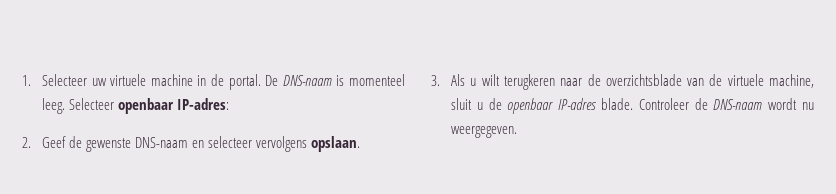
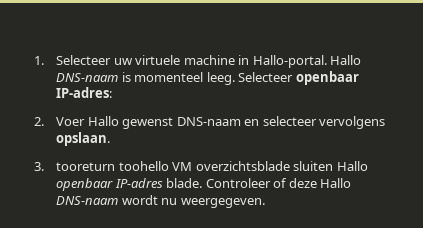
- 1. Selecteer uw virtuele machine in de portal. De DNS-naam is momenteel leeg.
+ 1. Selecteer uw virtuele machine in Hallo-portal. Hallo DNS-naam is momenteel leeg.
- 2. Geef de gewenste DNS-naam en selecteer vervolgens opslaan.
+ 2. Voer Hallo gewenst DNS-naam en selecteer vervolgens opslaan.
- 3. Als u wilt terugkeren naar de overzichtsblade van de virtuele machine, sluit u de openbaar IP-adres blade.
+ 3. tooreturn toohello VM overzichtsblade sluiten Hallo openbaar IP-adres blade.
- Controleer de DNS-naam wordt nu weergegeven.
+ Controleer of deze Hallo DNS-naam wordt nu weergegeven.

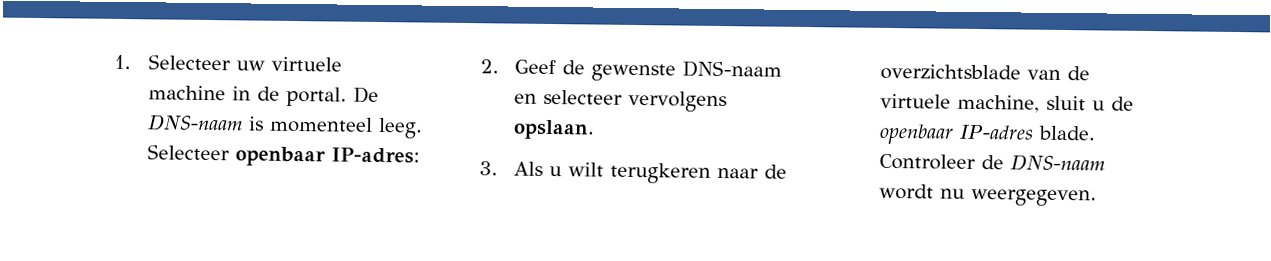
- 1. Selecteer uw virtuele machine in Hallo-portal. Hallo DNS-naam is momenteel leeg.
+ 1. Selecteer uw virtuele machine in de portal. De DNS-naam is momenteel leeg.
- 2. Voer Hallo gewenst DNS-naam en selecteer vervolgens opslaan.
+ 2. Geef de gewenste DNS-naam en selecteer vervolgens opslaan.
- 3. tooreturn toohello VM overzichtsblade sluiten Hallo openbaar IP-adres blade.
+ 3. Als u wilt terugkeren naar de overzichtsblade van de virtuele machine, sluit u de openbaar IP-adres blade.
- Controleer of deze Hallo DNS-naam wordt nu weergegeven.
+ Controleer de DNS-naam wordt nu weergegeven.

